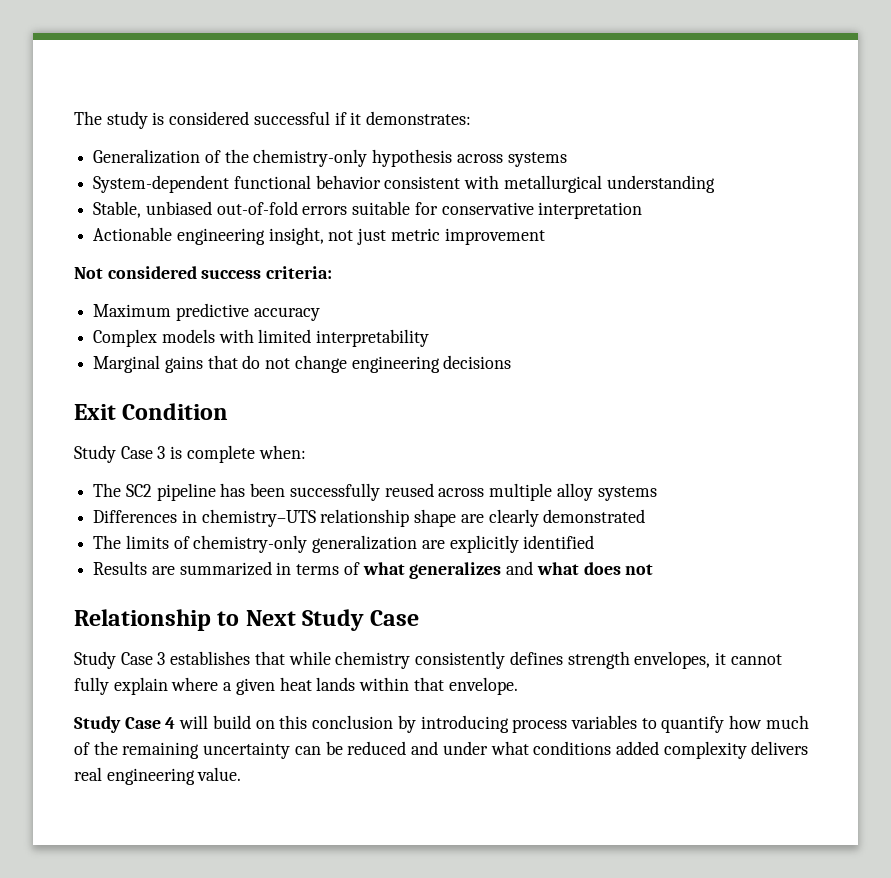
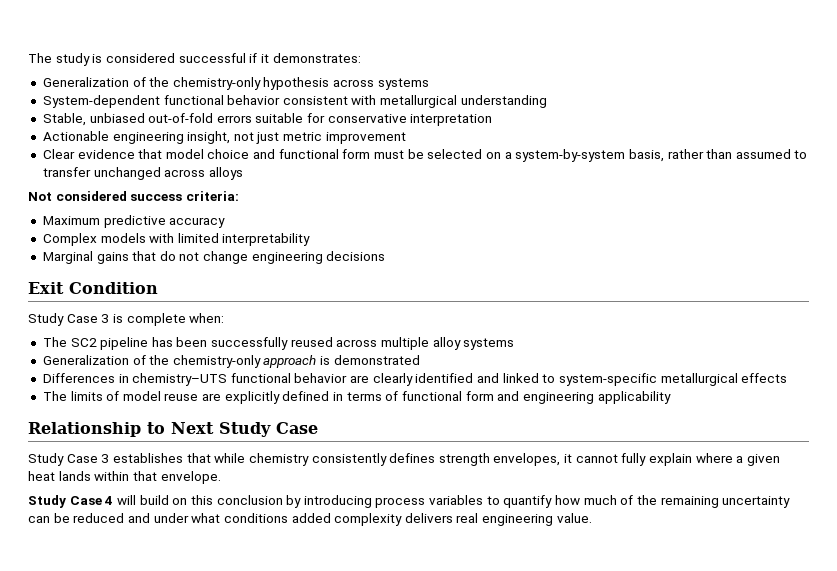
+ Clear evidence that model choice and functional form must be selected on a system-by-system basis, rather than assumed to transfer unchanged across alloys
- Differences in chemistry–UTS relationship shape are clearly demonstrated
- The limits of chemistry-only generalization are explicitly identified
- Results are summarized in terms of what generalizes and what does not
+ Generalization of the chemistry-only approach is demonstrated
+ Differences in chemistry–UTS functional behavior are clearly identified and linked to system-specific metallurgical effects
+ The limits of model reuse are explicitly defined in terms of functional form and engineering applicability

